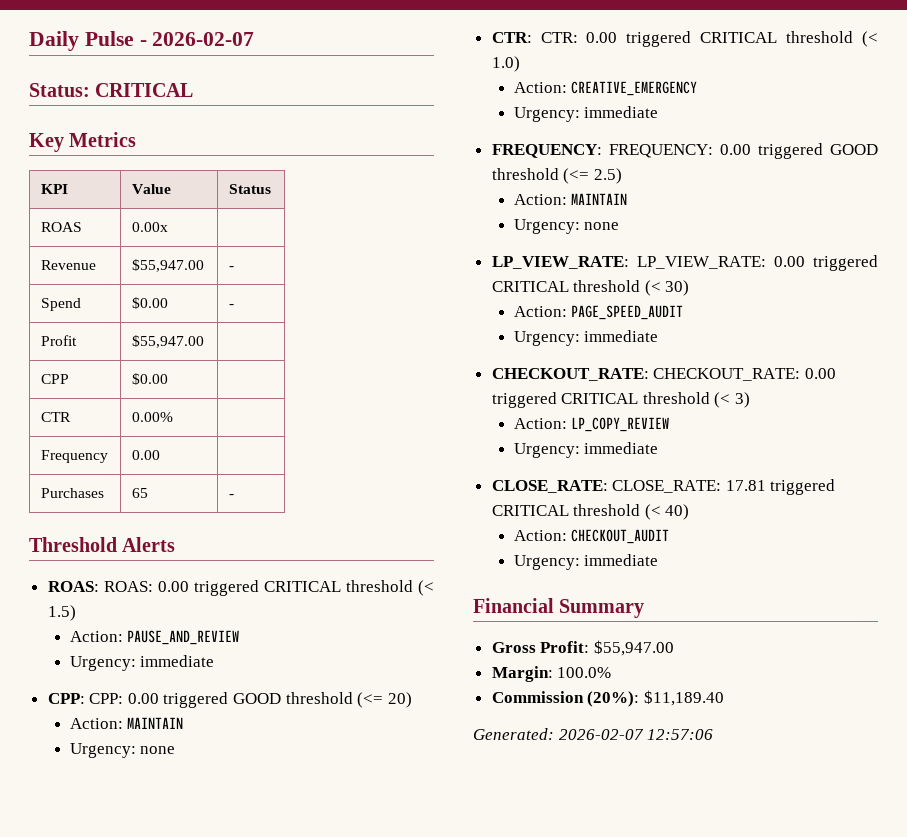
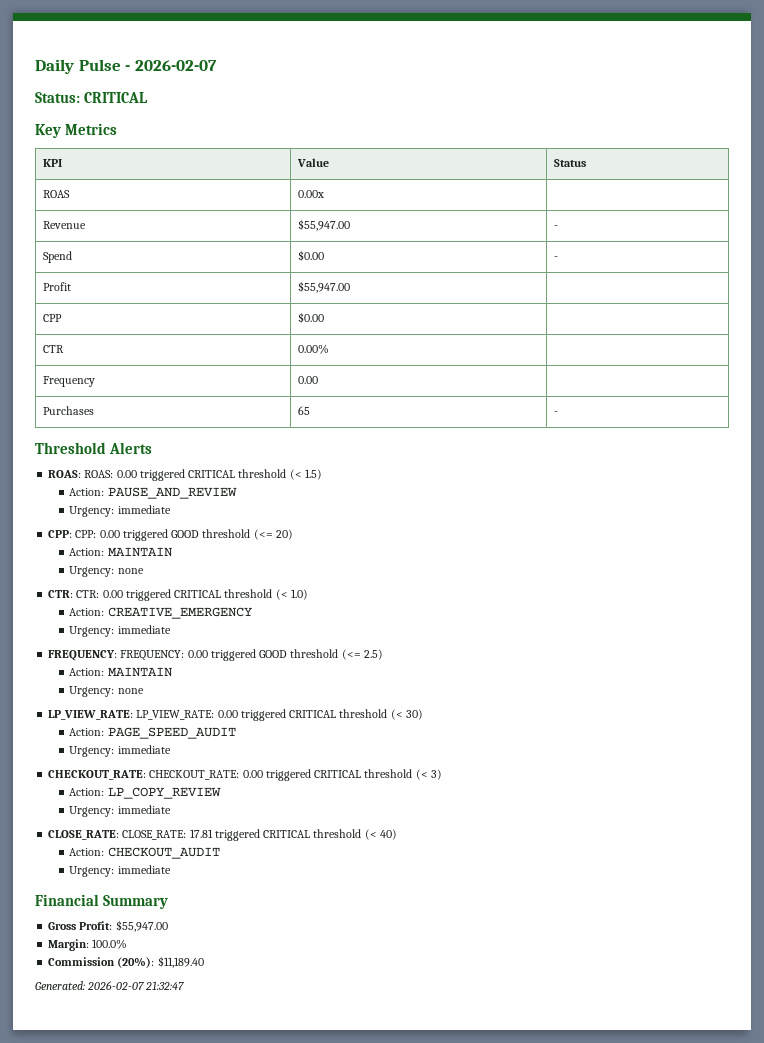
- Generated: 2026-02-07 12:57:06
+ Generated: 2026-02-07 21:32:47

